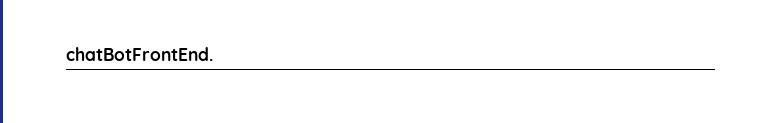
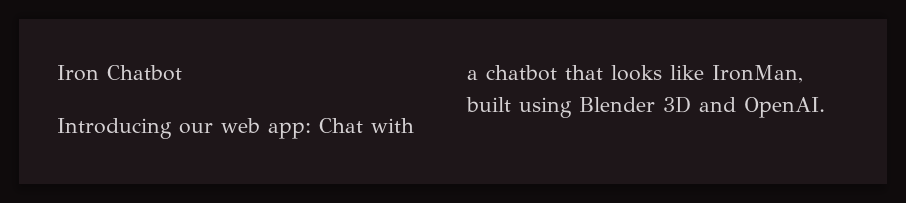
- chatBotFrontEnd.
+ Iron Chatbot
+ Introducing our web app: Chat with a chatbot that looks like IronMan, built using Blender 3D and OpenAI.

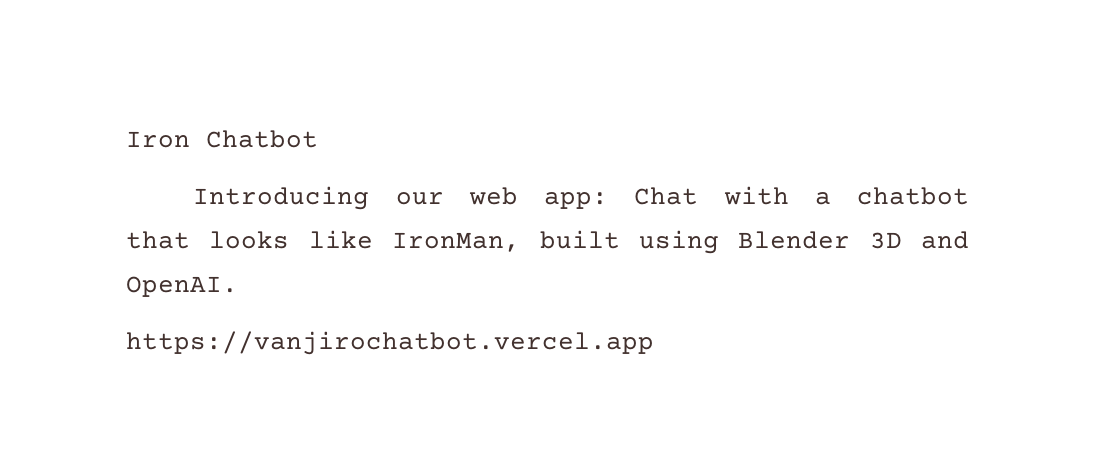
+ https://vanjirochatbot.vercel.app

